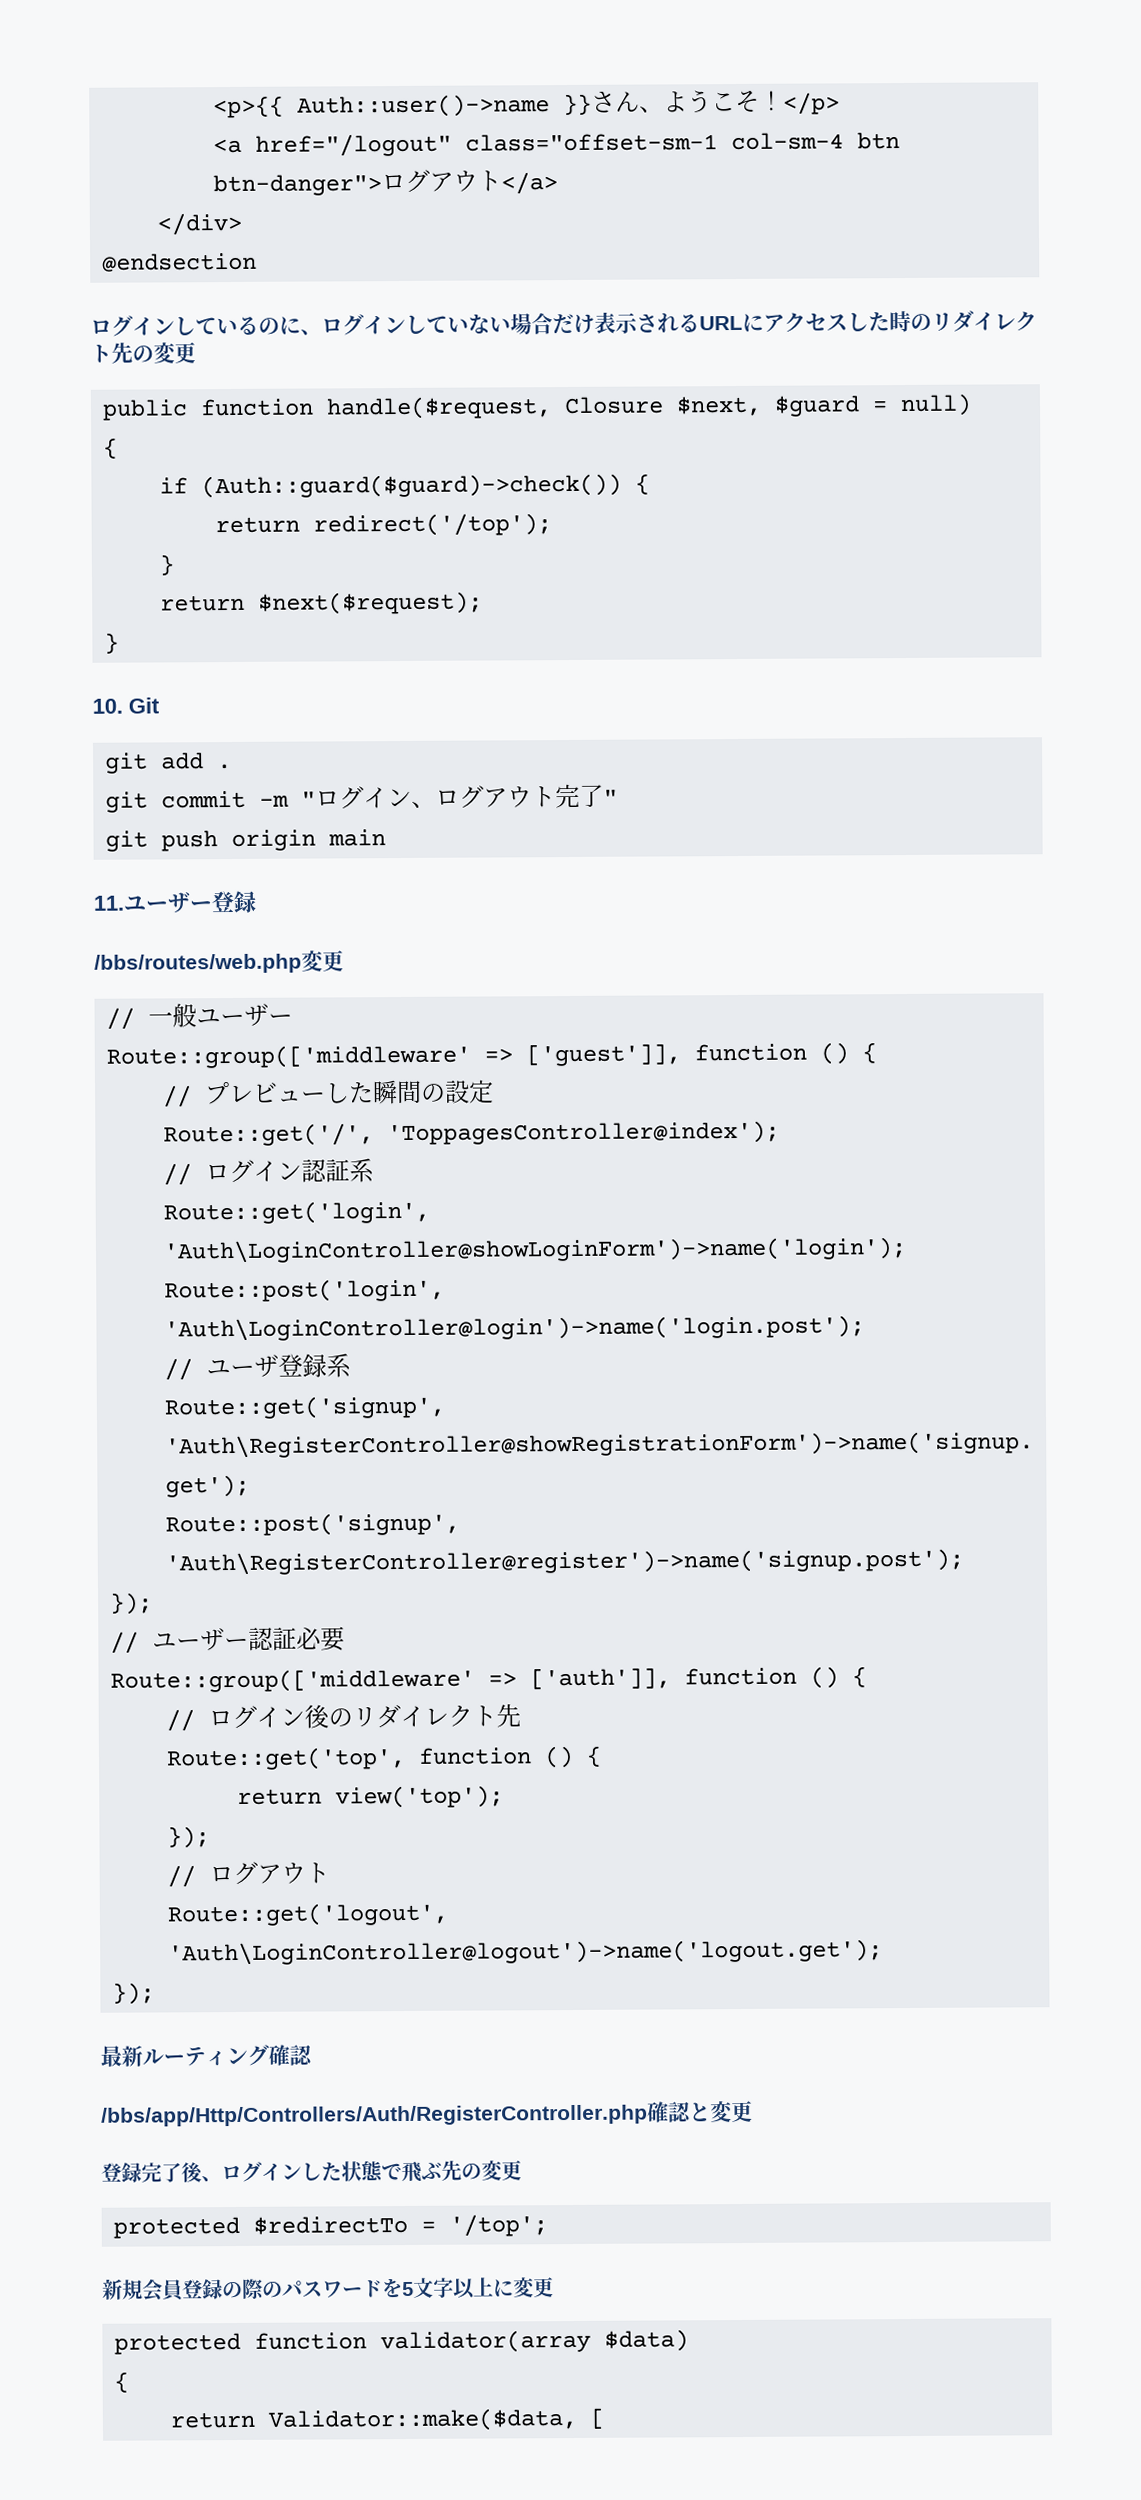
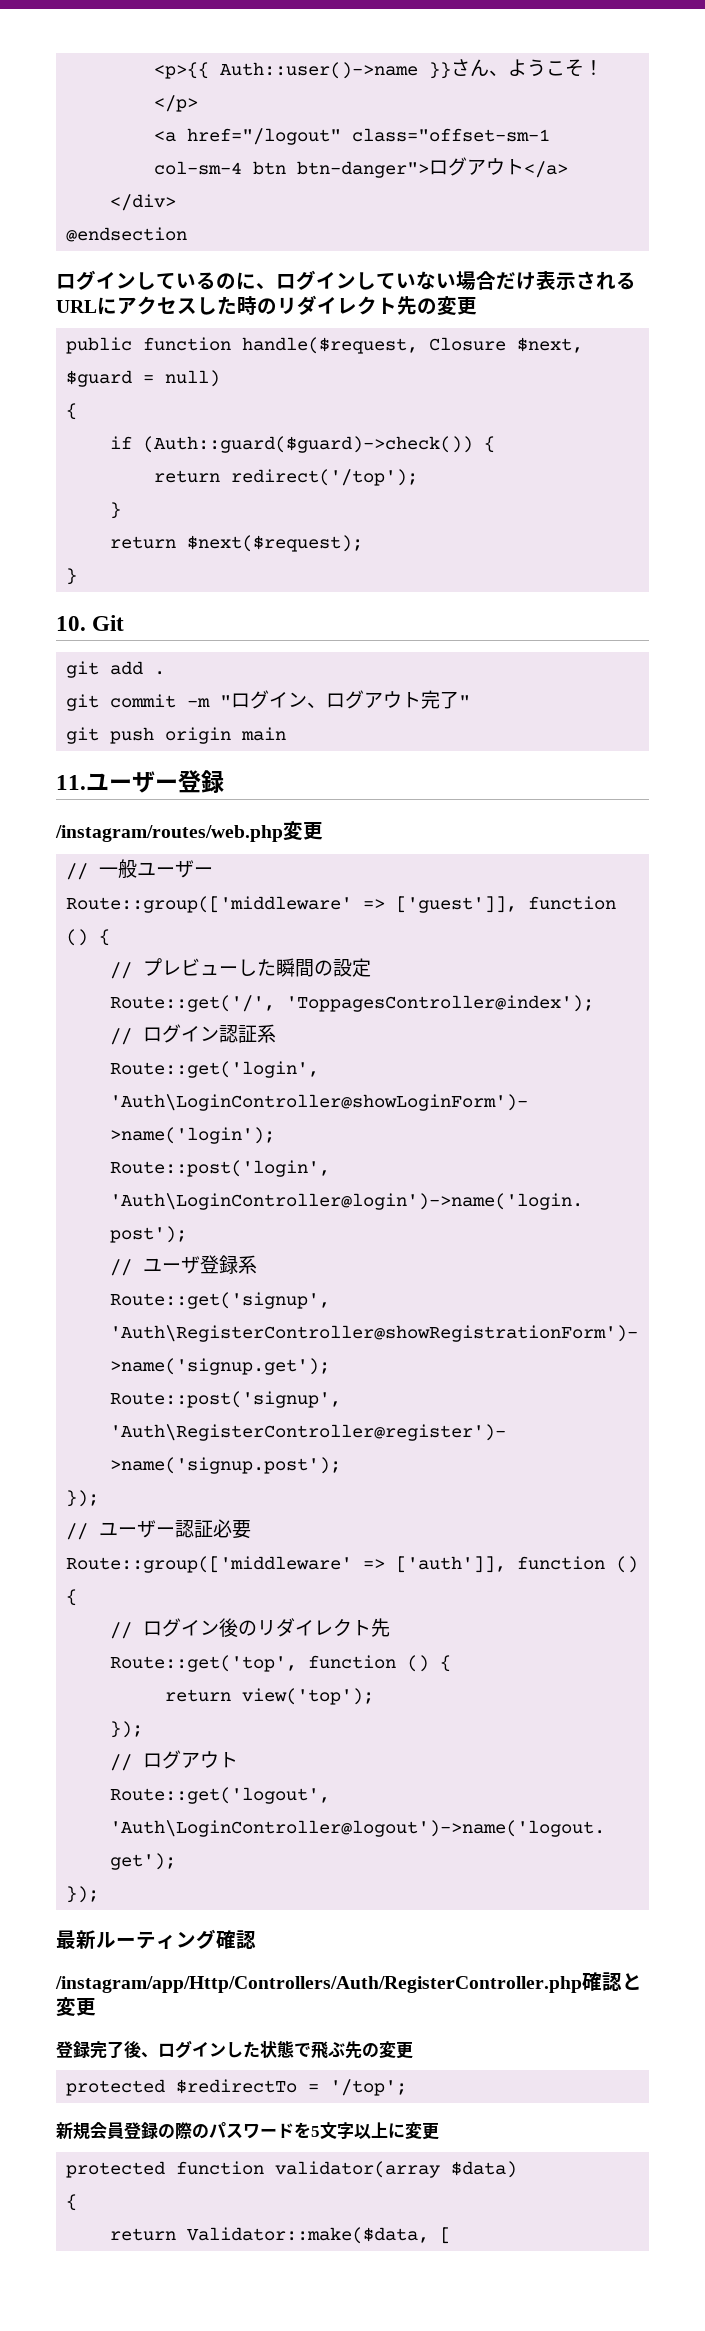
- /bbs/routes/web.php変更
+ /instagram/routes/web.php変更
- /bbs/app/Http/Controllers/Auth/RegisterController.php確認と変更
+ /instagram/app/Http/Controllers/Auth/RegisterController.php確認と変更

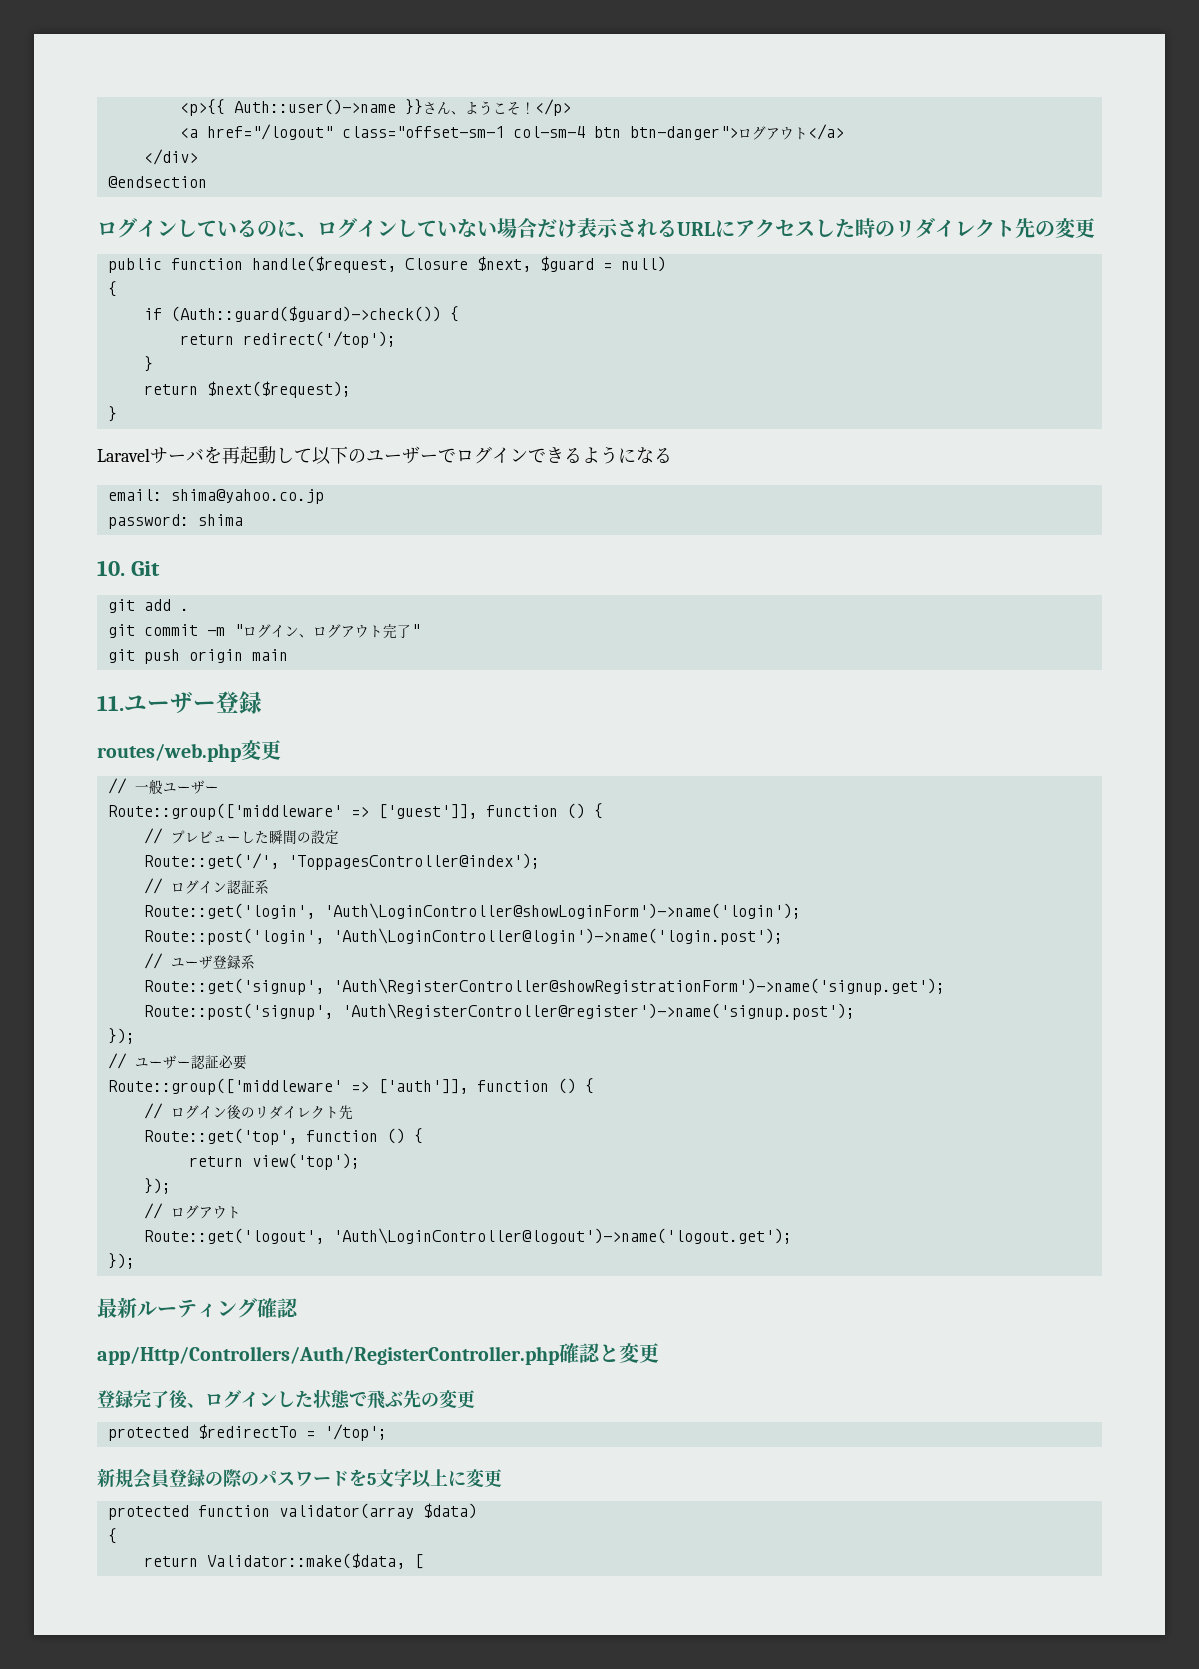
+ Laravelサーバを再起動して以下のユーザーでログインできるようになる
+ email: shima@yahoo.co.jp
+ password: shima
- /instagram/routes/web.php変更
+ routes/web.php変更
- /instagram/app/Http/Controllers/Auth/RegisterController.php確認と変更
+ app/Http/Controllers/Auth/RegisterController.php確認と変更

